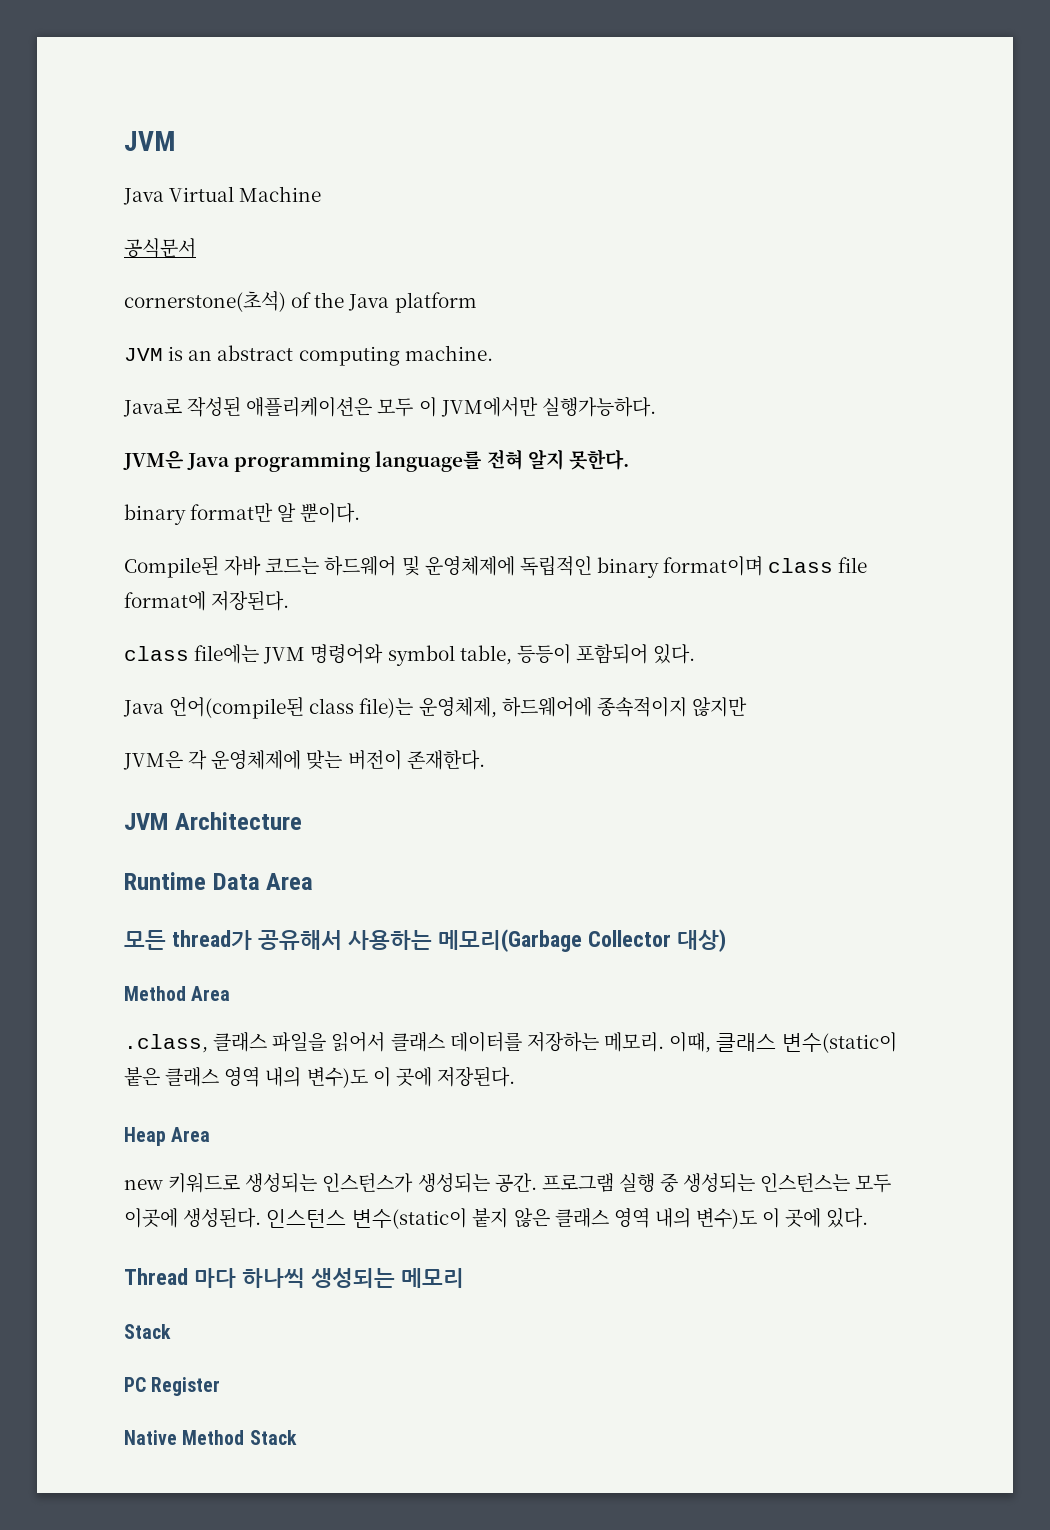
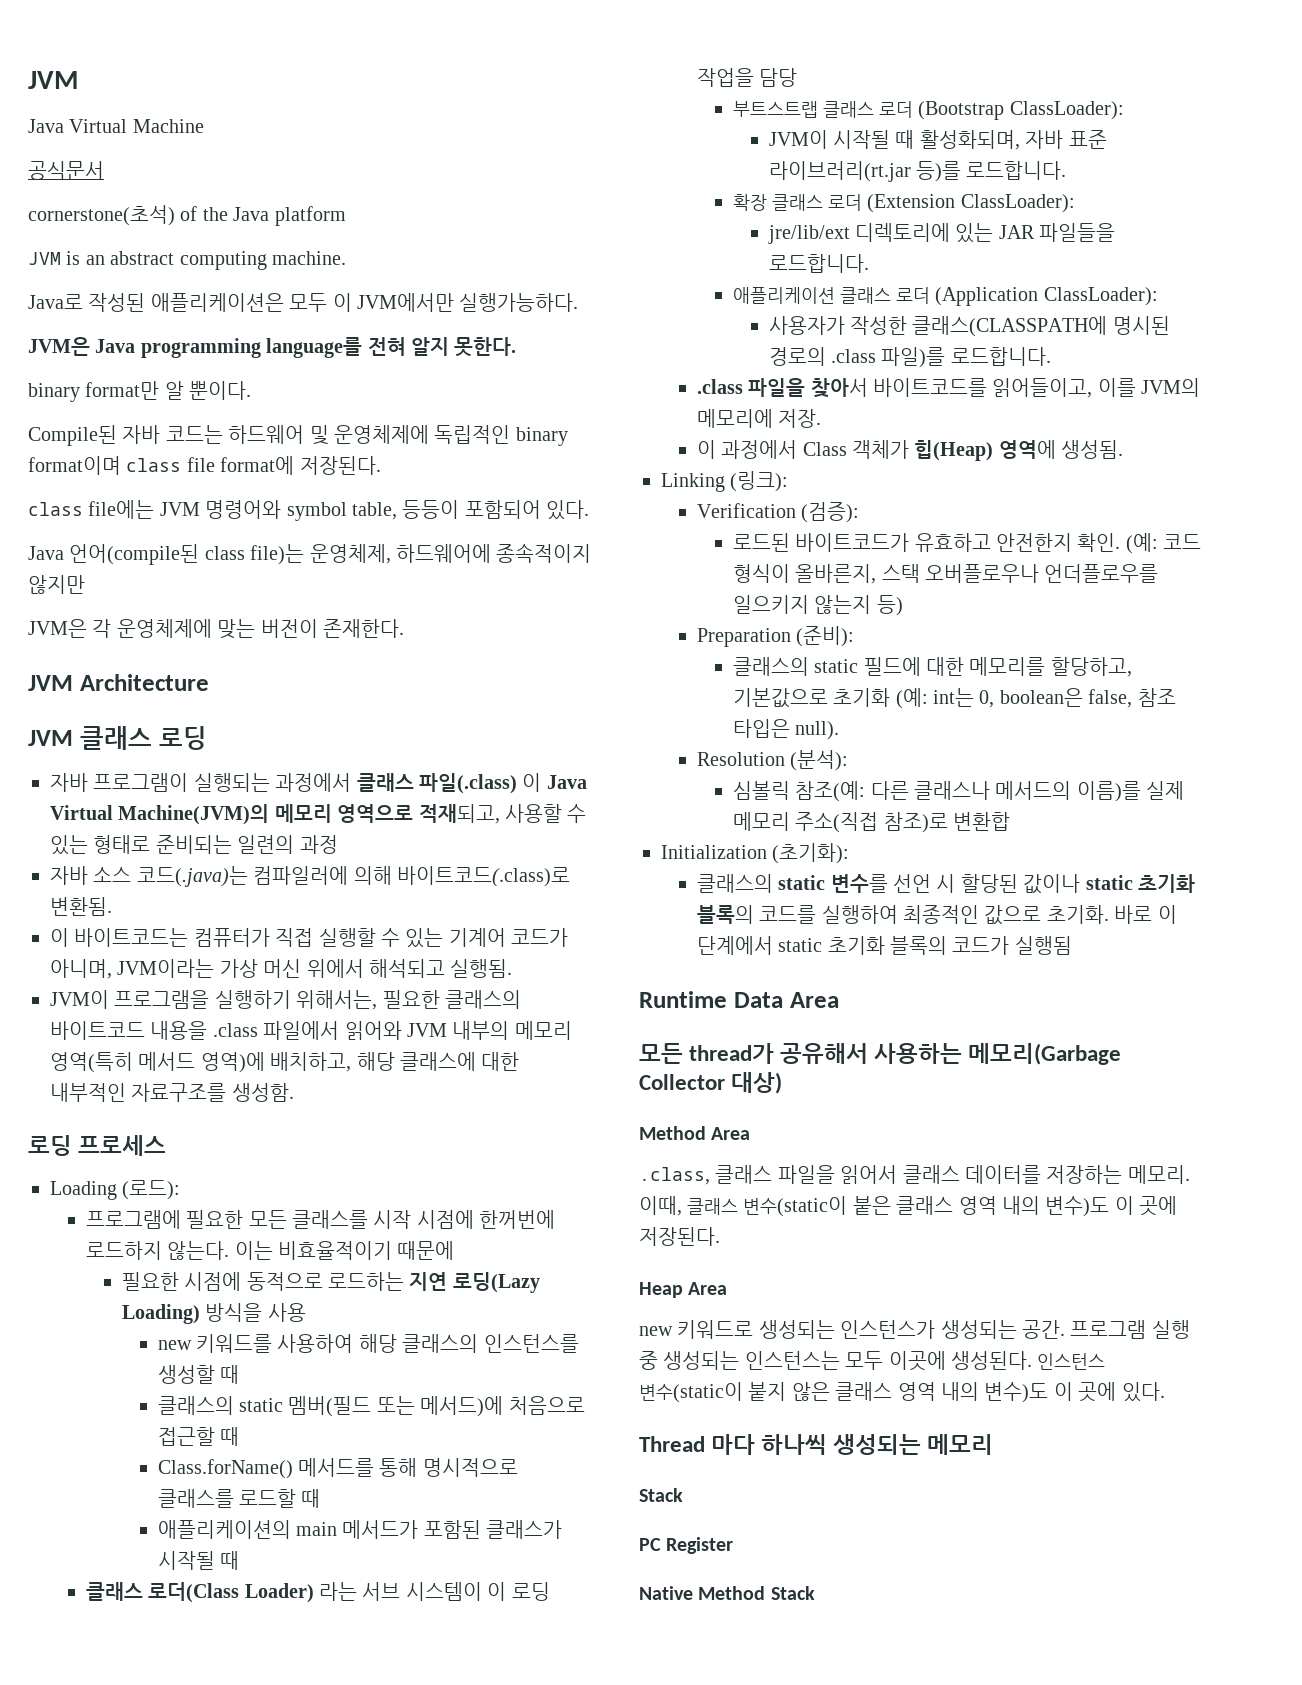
+ JVM 클래스 로딩
+ 자바 프로그램이 실행되는 과정에서 클래스 파일(.class) 이 Java Virtual Machine(JVM)의 메모리 영역으로 적재되고, 사용할 수 있는 형태로 준비되는 일련의 과정
+ 자바 소스 코드(.java)는 컴파일러에 의해 바이트코드(.class)로 변환됨.
+ 이 바이트코드는 컴퓨터가 직접 실행할 수 있는 기계어 코드가 아니며, JVM이라는 가상 머신 위에서 해석되고 실행됨.
+ JVM이 프로그램을 실행하기 위해서는, 필요한 클래스의 바이트코드 내용을 .class 파일에서 읽어와 JVM 내부의 메모리 영역(특히 메서드 영역)에 배치하고, 해당 클래스에 대한 내부적인 자료구조를 생성함.
+ 로딩 프로세스
+ Loading (로드):
+ 프로그램에 필요한 모든 클래스를 시작 시점에 한꺼번에 로드하지 않는다. 이는 비효율적이기 때문에
+ 필요한 시점에 동적으로 로드하는 지연 로딩(Lazy Loading) 방식을 사용
+ new 키워드를 사용하여 해당 클래스의 인스턴스를 생성할 때
+ 클래스의 static 멤버(필드 또는 메서드)에 처음으로 접근할 때
+ Class.forName() 메서드를 통해 명시적으로 클래스를 로드할 때
+ 애플리케이션의 main 메서드가 포함된 클래스가 시작될 때
+ 클래스 로더(Class Loader) 라는 서브 시스템이 이 로딩 작업을 담당
+ 부트스트랩 클래스 로더 (Bootstrap ClassLoader):
+ JVM이 시작될 때 활성화되며, 자바 표준 라이브러리(rt.jar 등)를 로드합니다.
+ 확장 클래스 로더 (Extension ClassLoader):
+ jre/lib/ext 디렉토리에 있는 JAR 파일들을 로드합니다.
+ 애플리케이션 클래스 로더 (Application ClassLoader):
+ 사용자가 작성한 클래스(CLASSPATH에 명시된 경로의 .class 파일)를 로드합니다.
+ .class 파일을 찾아서 바이트코드를 읽어들이고, 이를 JVM의 메모리에 저장.
+ 이 과정에서 Class 객체가 힙(Heap) 영역에 생성됨.
+ Linking (링크):
+ Verification (검증):
+ 로드된 바이트코드가 유효하고 안전한지 확인. (예: 코드 형식이 올바른지, 스택 오버플로우나 언더플로우를 일으키지 않는지 등)
+ Preparation (준비):
+ 클래스의 static 필드에 대한 메모리를 할당하고, 기본값으로 초기화 (예: int는 0, boolean은 false, 참조 타입은 null).
+ Resolution (분석):
+ 심볼릭 참조(예: 다른 클래스나 메서드의 이름)를 실제 메모리 주소(직접 참조)로 변환합
+ Initialization (초기화):
+ 클래스의 static 변수를 선언 시 할당된 값이나 static 초기화 블록의 코드를 실행하여 최종적인 값으로 초기화. 바로 이 단계에서 static 초기화 블록의 코드가 실행됨

